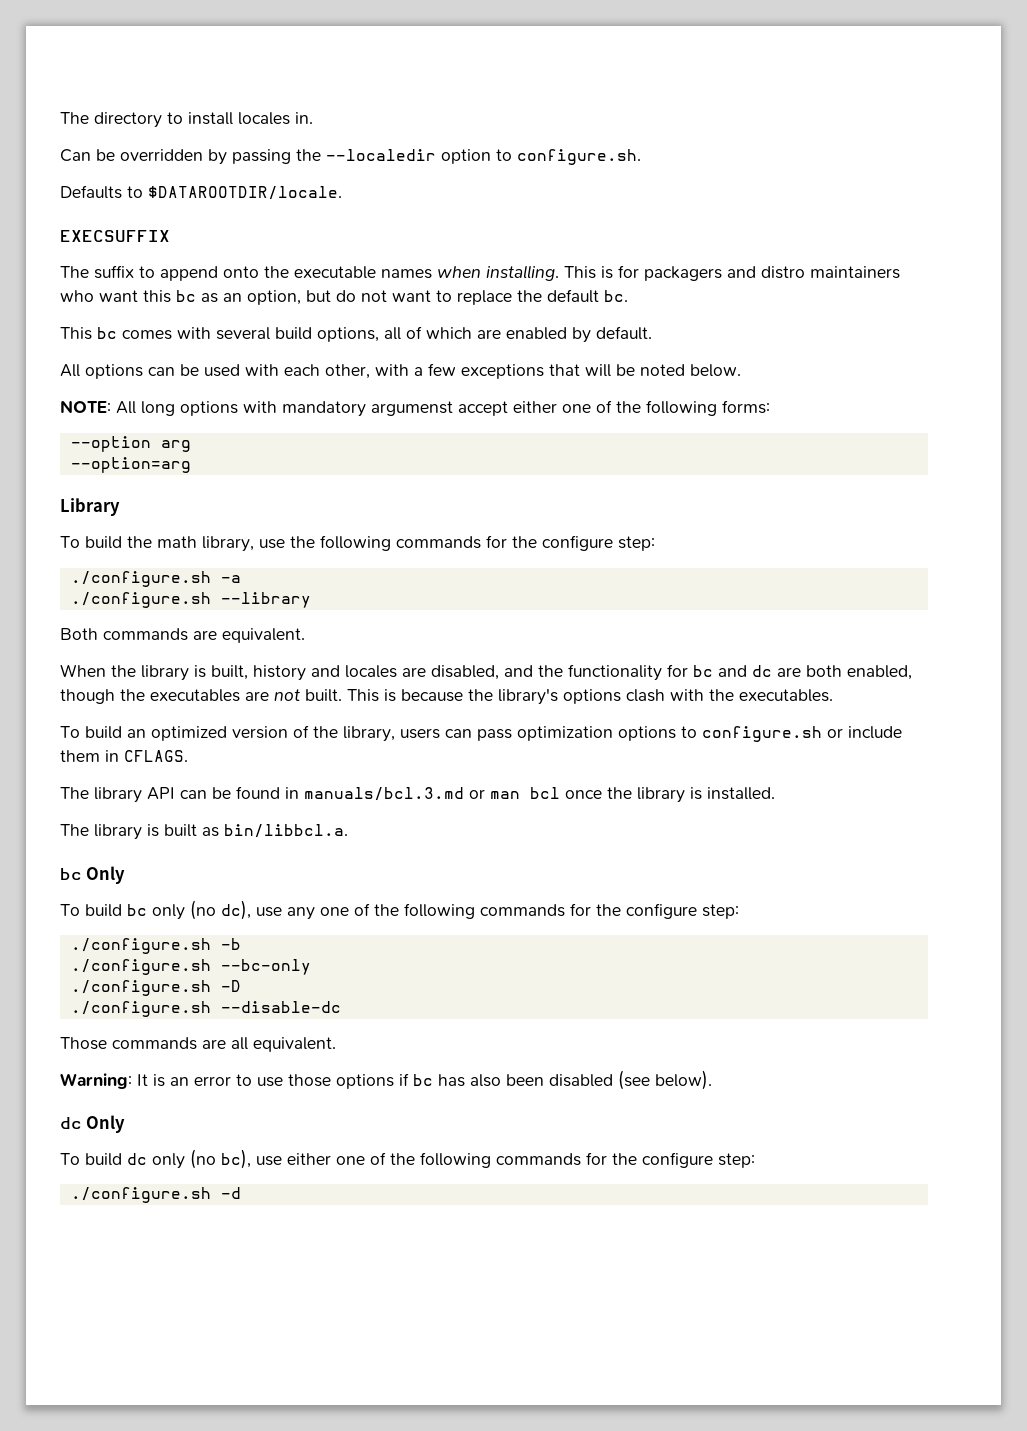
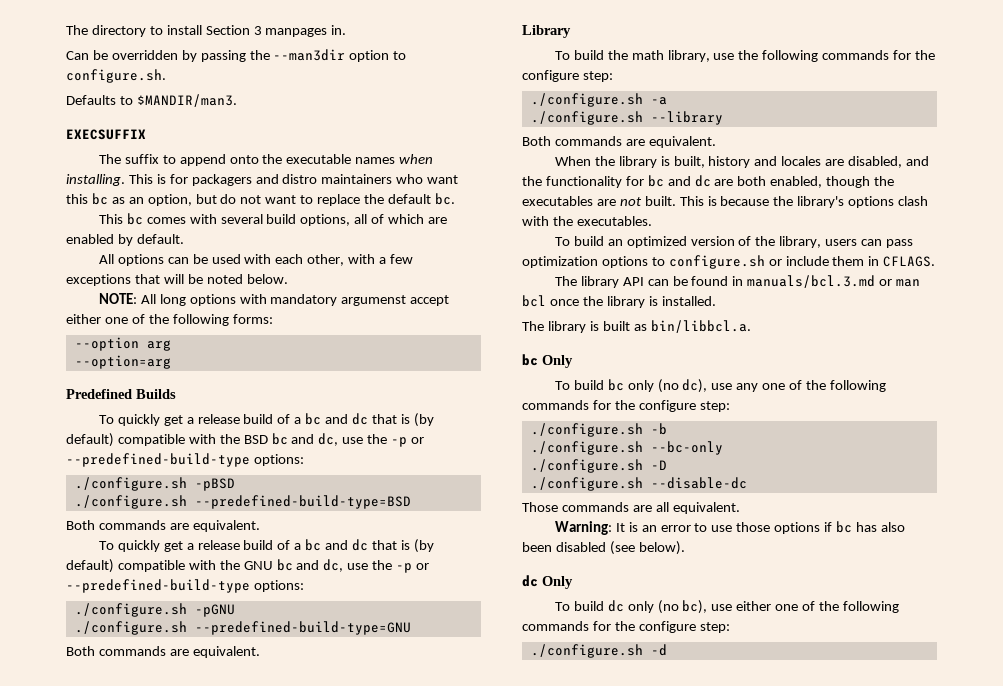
- The directory to install locales in.
+ The directory to install Section 3 manpages in.
- Can be overridden by passing the --localedir option to configure.sh.
+ Can be overridden by passing the --man3dir option to configure.sh.
- Defaults to $DATAROOTDIR/locale.
+ Defaults to $MANDIR/man3.
+ Predefined Builds
+ To quickly get a release build of a bc and dc that is (by default) compatible with the BSD bc and dc, use the -p or --predefined-build-type options:
+ ./configure.sh -pBSD
+ ./configure.sh --predefined-build-type=BSD
+ Both commands are equivalent.
+ To quickly get a release build of a bc and dc that is (by default) compatible with the GNU bc and dc, use the -p or --predefined-build-type options:
+ ./configure.sh -pGNU
+ ./configure.sh --predefined-build-type=GNU
+ Both commands are equivalent.

